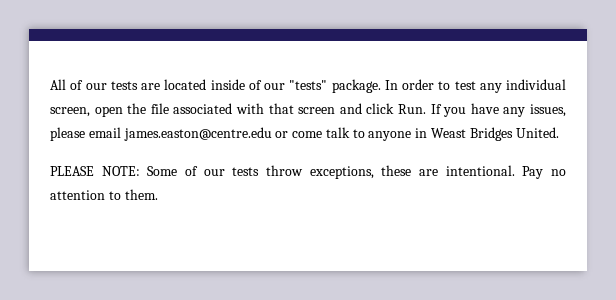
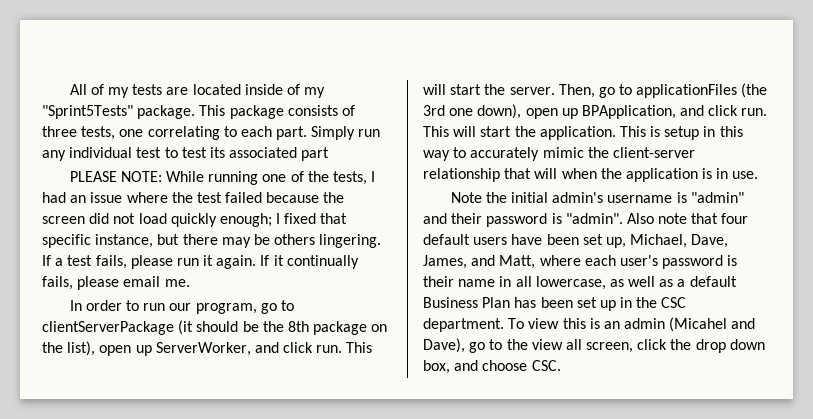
- All of our tests are located inside of our "tests" package. In order to test any individual screen, open the file associated with that screen and click Run. If you have any issues, please email james.easton@centre.edu or come talk to anyone in Weast Bridges United.
- PLEASE NOTE: Some of our tests throw exceptions, these are intentional. Pay no attention to them.
+ All of my tests are located inside of my "Sprint5Tests" package. This package consists of three tests, one correlating to each part. Simply run any individual test to test its associated part
+ PLEASE NOTE: While running one of the tests, I had an issue where the test failed because the screen did not load quickly enough; I fixed that specific instance, but there may be others lingering. If a test fails, please run it again. If it continually fails, please email me.
+ In order to run our program, go to clientServerPackage (it should be the 8th package on the list), open up ServerWorker, and click run. This will start the server. Then, go to applicationFiles (the 3rd one down), open up BPApplication, and click run. This will start the application. This is setup in this way to accurately mimic the client-server relationship that will when the application is in use.
+ Note the initial admin's username is "admin" and their password is "admin". Also note that four default users have been set up, Michael, Dave, James, and Matt, where each user's password is their name in all lowercase, as well as a default Business Plan has been set up in the CSC department. To view this is an admin (Micahel and Dave), go to the view all screen, click the drop down box, and choose CSC.

